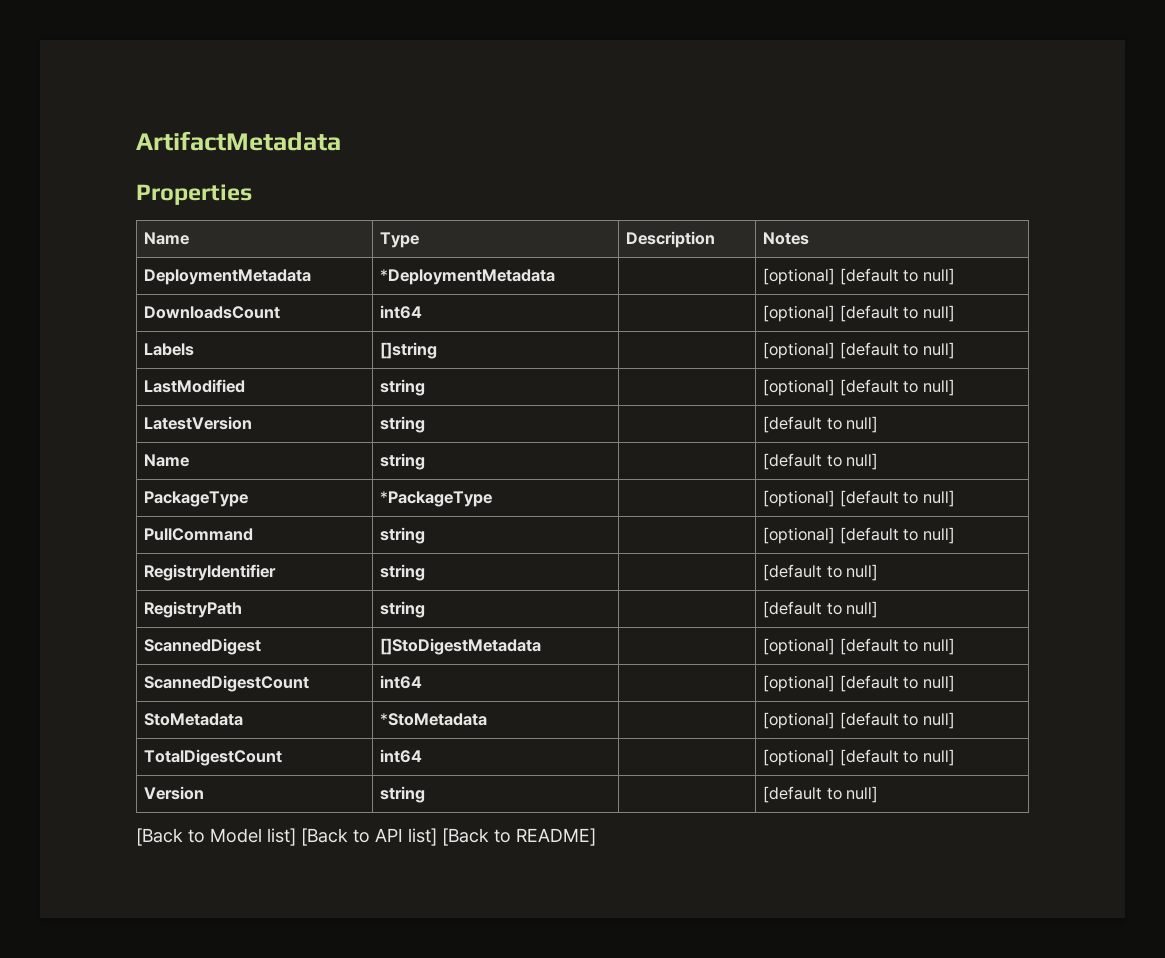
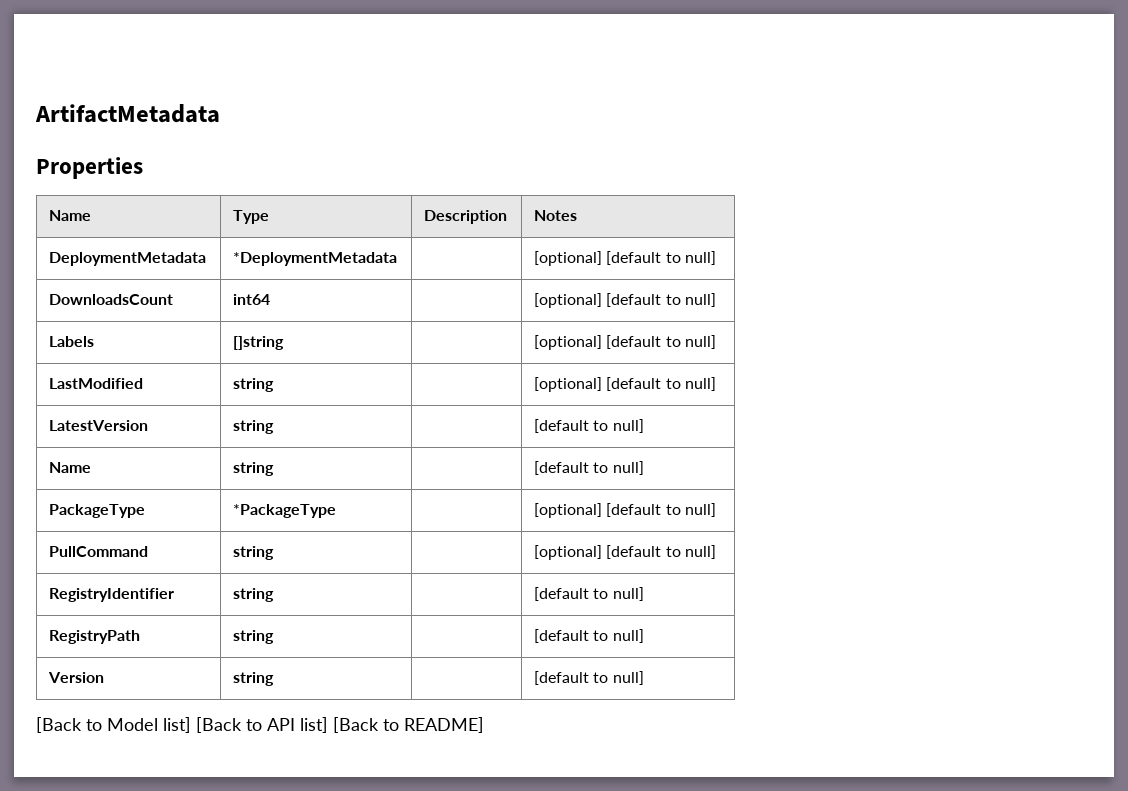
- ScannedDigest | []StoDigestMetadata | | [optional] [default to null]
- ScannedDigestCount | int64 | | [optional] [default to null]
- StoMetadata | *StoMetadata | | [optional] [default to null]
- TotalDigestCount | int64 | | [optional] [default to null]

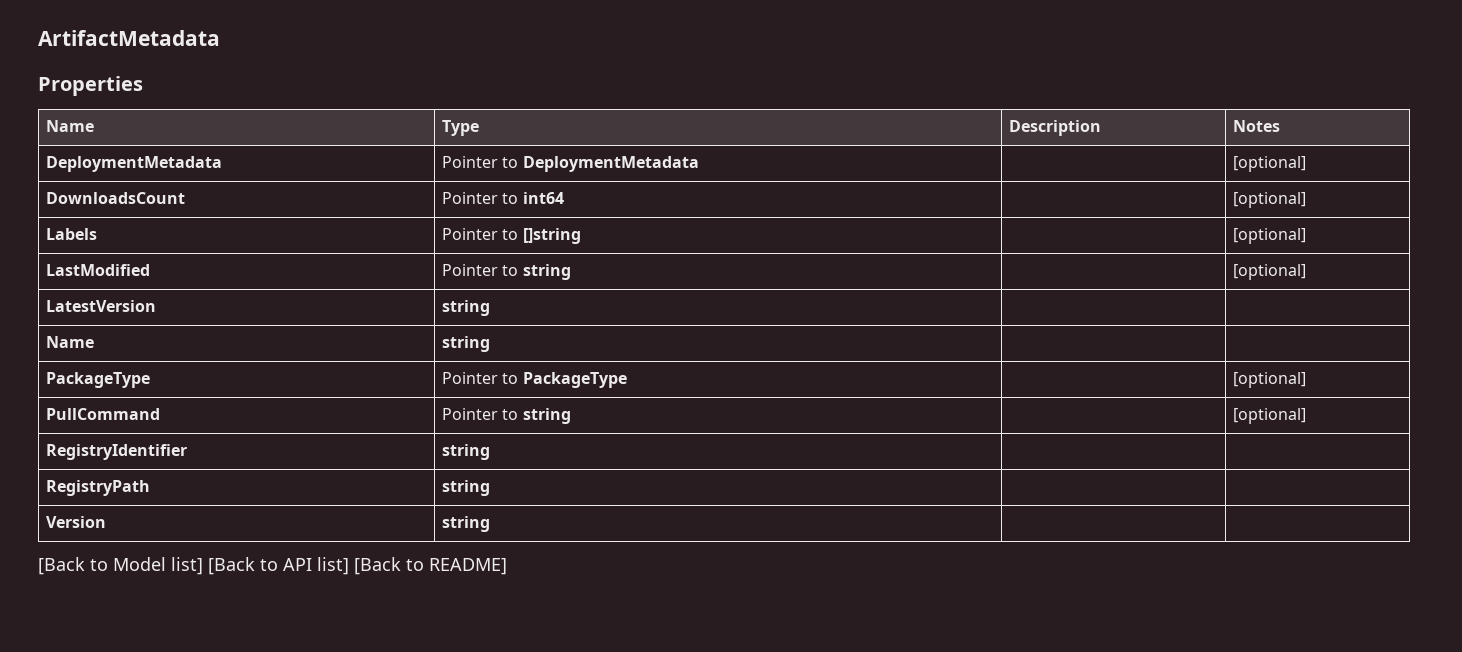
- DeploymentMetadata | *DeploymentMetadata | | [optional] [default to null]
+ DeploymentMetadata | Pointer to DeploymentMetadata | | [optional]
- DownloadsCount | int64 | | [optional] [default to null]
+ DownloadsCount | Pointer to int64 | | [optional]
- Labels | []string | | [optional] [default to null]
+ Labels | Pointer to []string | | [optional]
- LastModified | string | | [optional] [default to null]
+ LastModified | Pointer to string | | [optional]
- LatestVersion | string | | [default to null]
+ LatestVersion | string | |
- Name | string | | [default to null]
- PackageType | *PackageType | | [optional] [default to null]
+ Name | string | |
+ PackageType | Pointer to PackageType | | [optional]
- PullCommand | string | | [optional] [default to null]
+ PullCommand | Pointer to string | | [optional]
- RegistryIdentifier | string | | [default to null]
+ RegistryIdentifier | string | |
- RegistryPath | string | | [default to null]
+ RegistryPath | string | |
- Version | string | | [default to null]
+ Version | string | |

